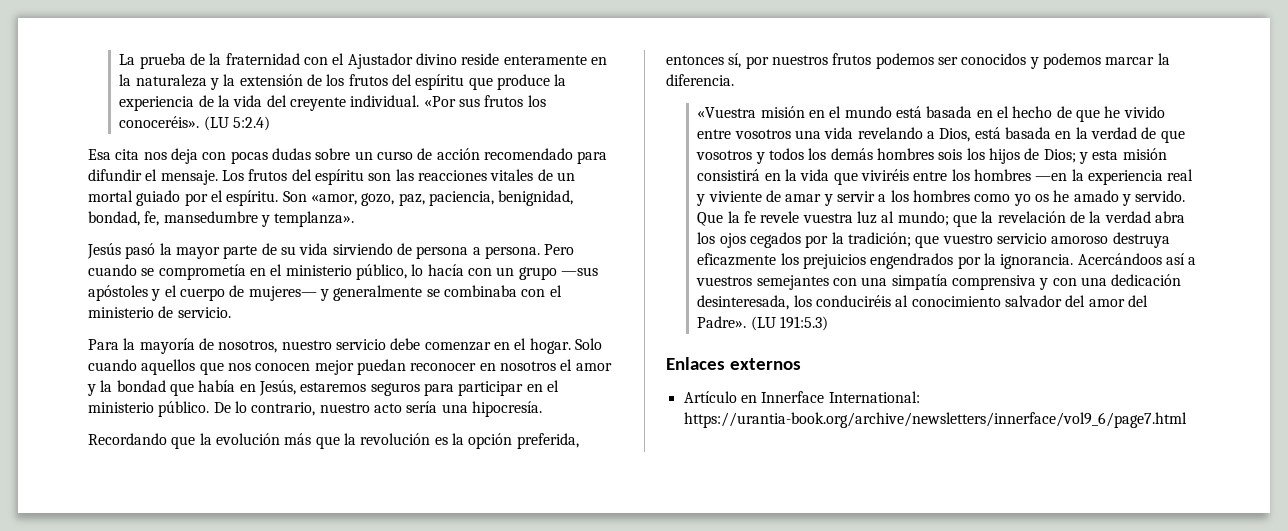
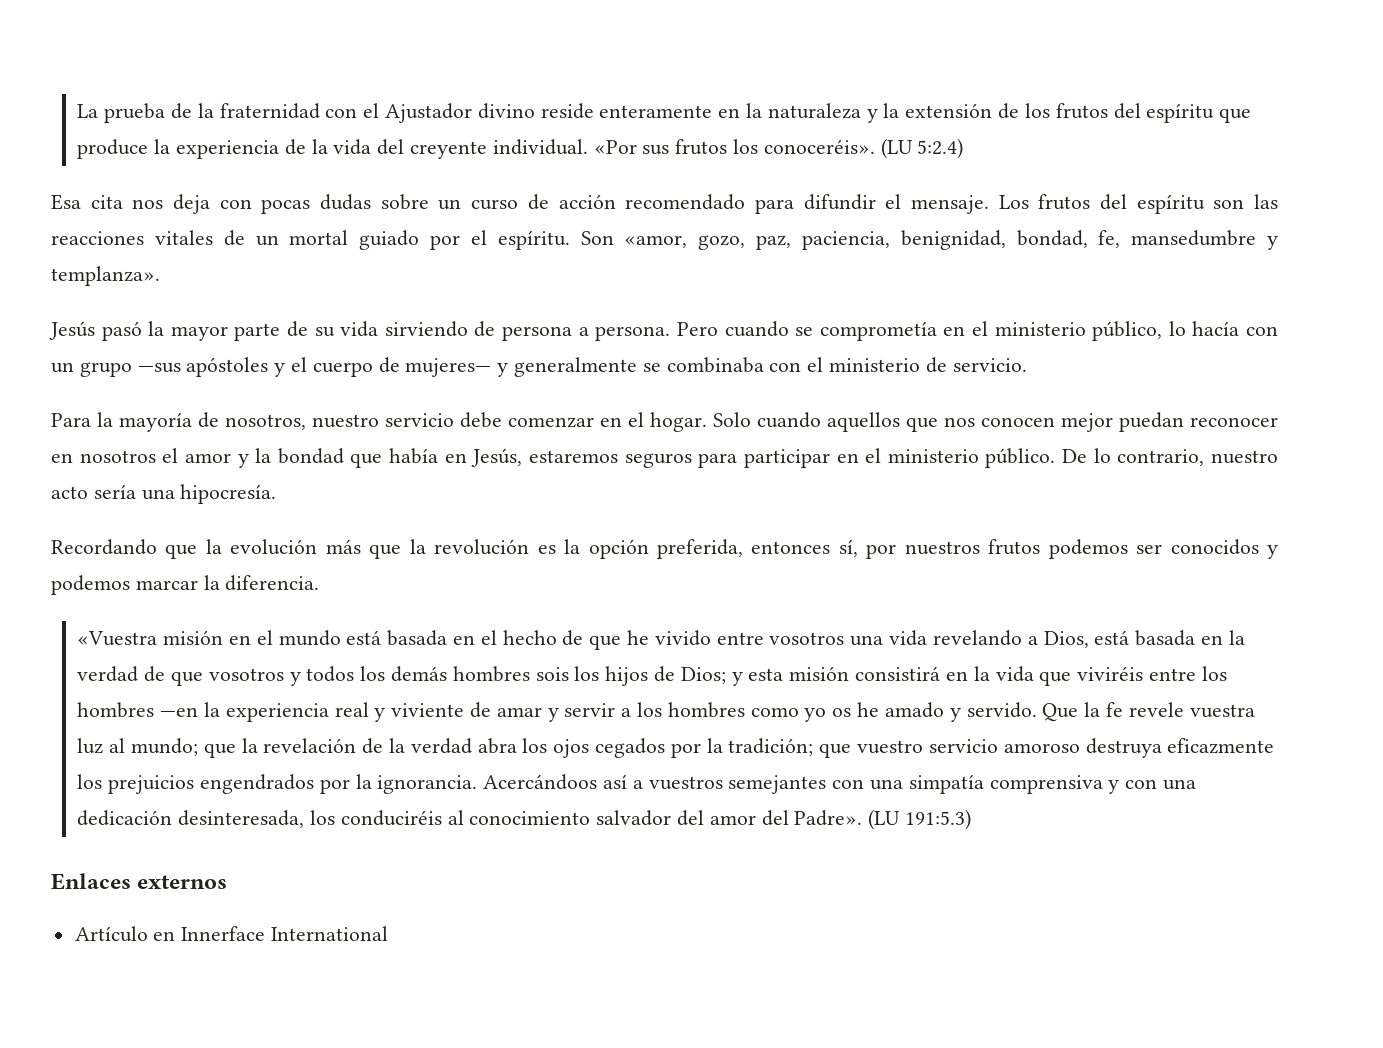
- Artículo en Innerface International: https://urantia-book.org/archive/newsletters/innerface/vol9_6/page7.html
+ Artículo en Innerface International

